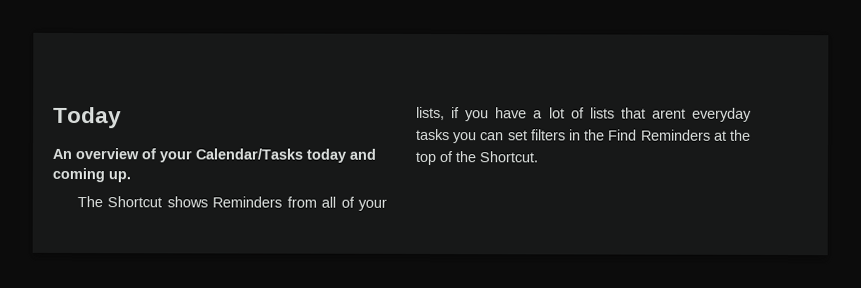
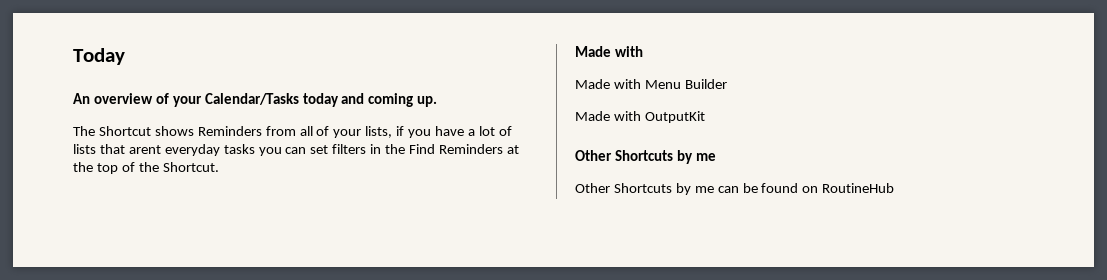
  The Shortcut shows Reminders from all of your lists, if you have a lot of lists that arent everyday tasks you can set filters in the Find Reminders at the top of the Shortcut.
+ Made with
+ Made with Menu Builder
+ Made with OutputKit
+ Other Shortcuts by me
+ Other Shortcuts by me can be found on RoutineHub

